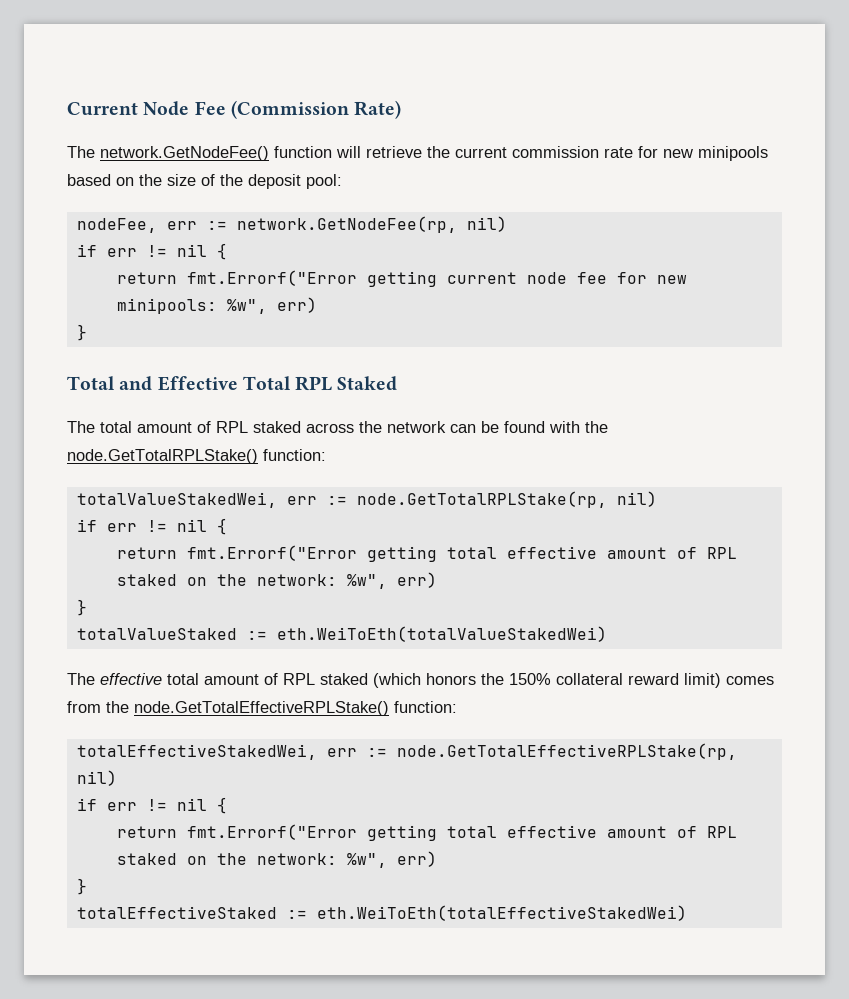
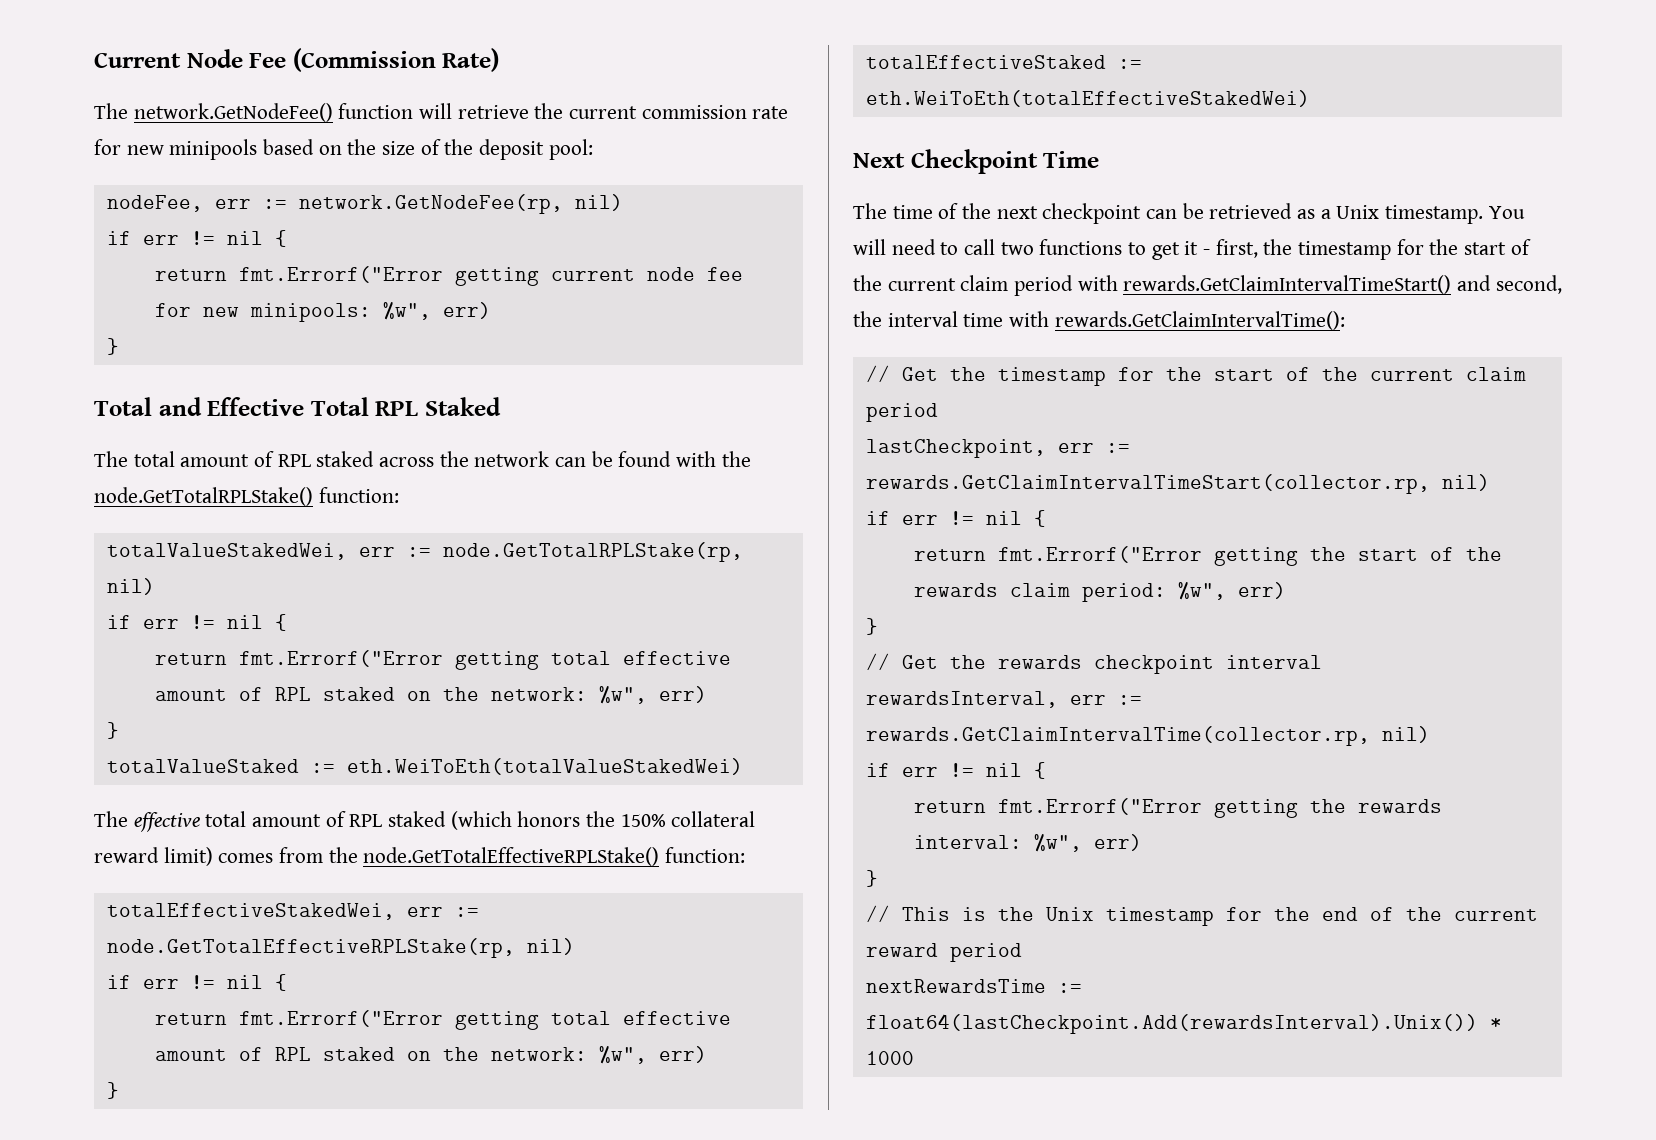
+ Next Checkpoint Time
+ The time of the next checkpoint can be retrieved as a Unix timestamp. You will need to call two functions to get it - first, the timestamp for the start of the current claim period with rewards.GetClaimIntervalTimeStart() and second, the interval time with rewards.GetClaimIntervalTime():
+ // Get the timestamp for the start of the current claim period
+ lastCheckpoint, err := rewards.GetClaimIntervalTimeStart(collector.rp, nil)
+ if err != nil {
+ return fmt.Errorf("Error getting the start of the rewards claim period: %w", err)
+ }
+ // Get the rewards checkpoint interval
+ rewardsInterval, err := rewards.GetClaimIntervalTime(collector.rp, nil)
+ if err != nil {
+ return fmt.Errorf("Error getting the rewards interval: %w", err)
+ }
+ // This is the Unix timestamp for the end of the current reward period
+ nextRewardsTime := float64(lastCheckpoint.Add(rewardsInterval).Unix()) * 1000

